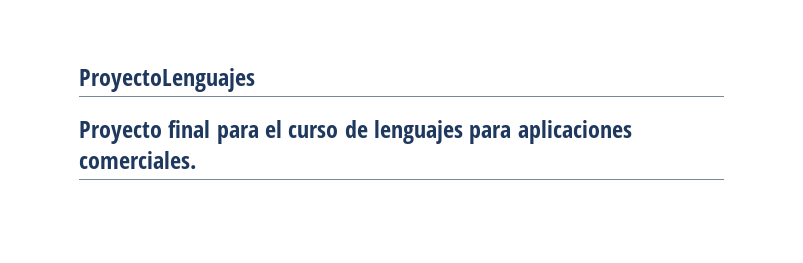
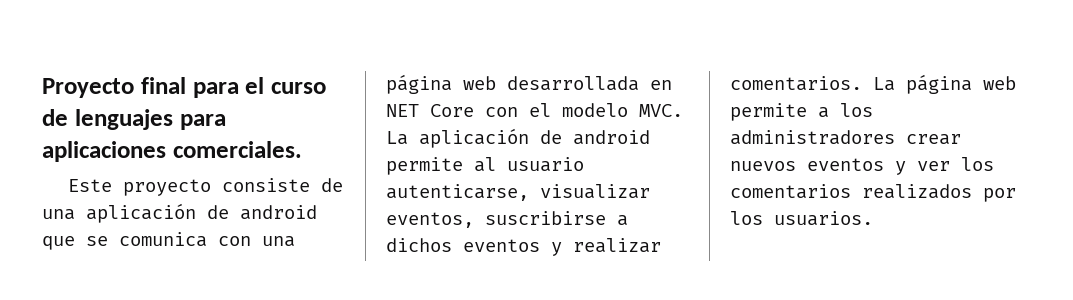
- ProyectoLenguajes
+ Este proyecto consiste de una aplicación de android que se comunica con una página web desarrollada en NET Core con el modelo MVC. La aplicación de android permite al usuario autenticarse, visualizar eventos, suscribirse a dichos eventos y realizar comentarios. La página web permite a los administradores crear nuevos eventos y ver los comentarios realizados por los usuarios.

